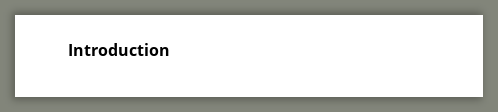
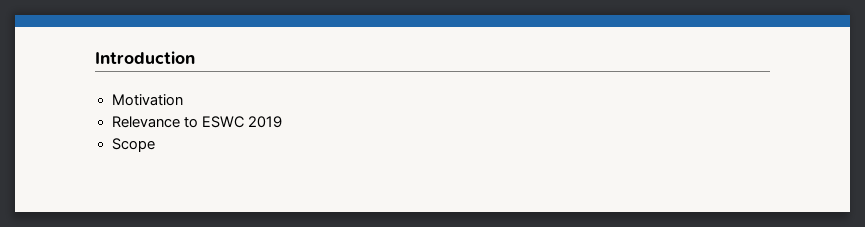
+ Motivation
+ Relevance to ESWC 2019
+ Scope

